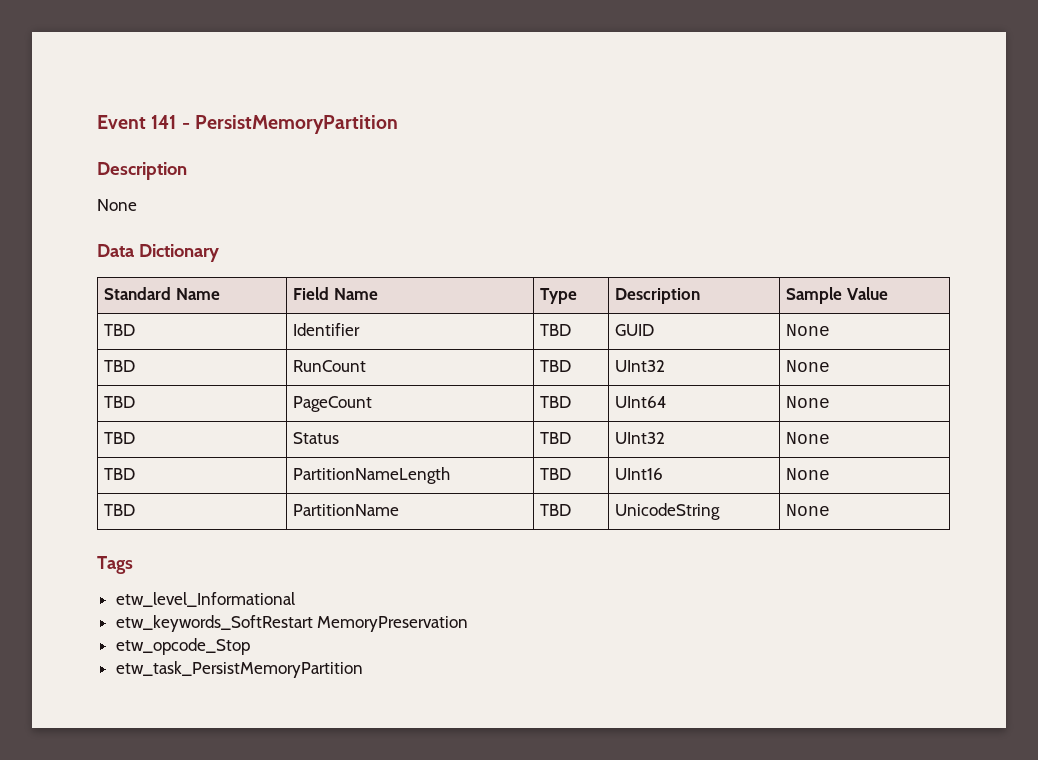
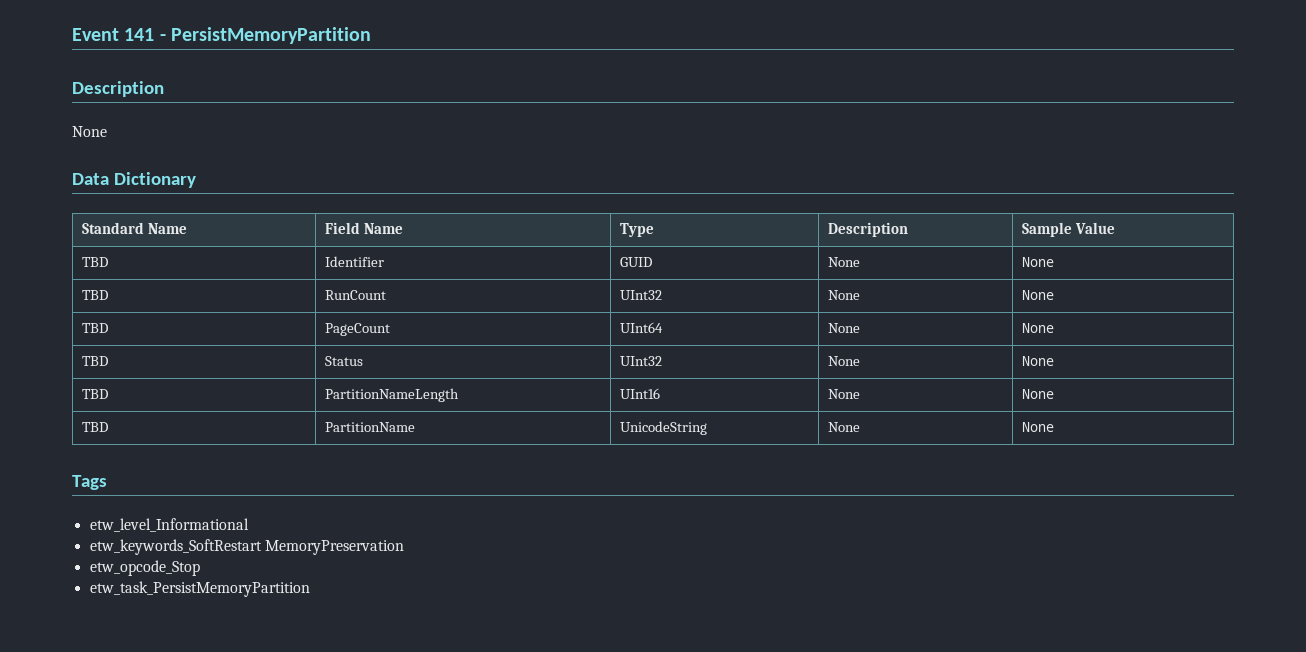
- TBD | Identifier | TBD | GUID | None
+ TBD | Identifier | GUID | None | None
- TBD | RunCount | TBD | UInt32 | None
+ TBD | RunCount | UInt32 | None | None
- TBD | PageCount | TBD | UInt64 | None
+ TBD | PageCount | UInt64 | None | None
- TBD | Status | TBD | UInt32 | None
+ TBD | Status | UInt32 | None | None
- TBD | PartitionNameLength | TBD | UInt16 | None
+ TBD | PartitionNameLength | UInt16 | None | None
- TBD | PartitionName | TBD | UnicodeString | None
+ TBD | PartitionName | UnicodeString | None | None

